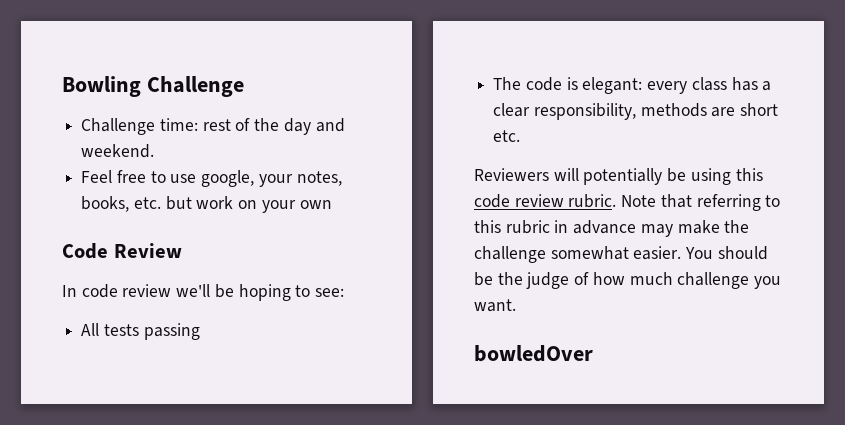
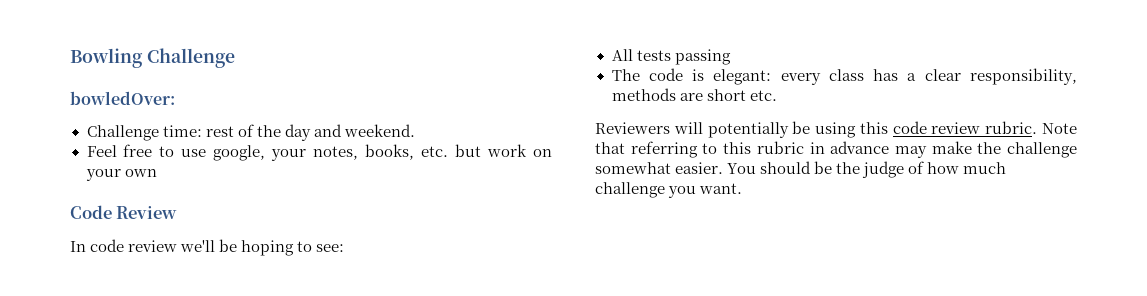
+ bowledOver:
- bowledOver

